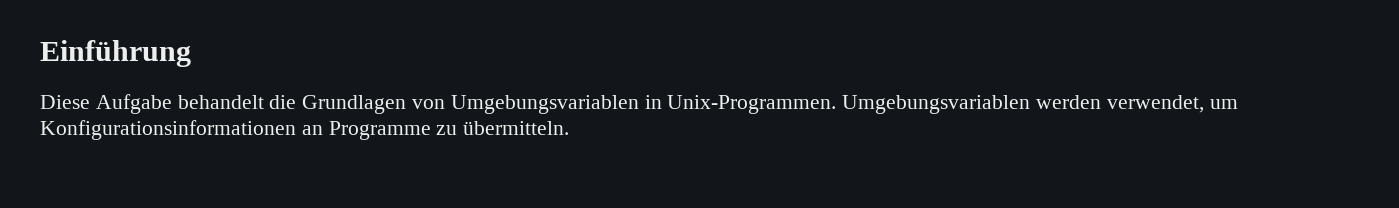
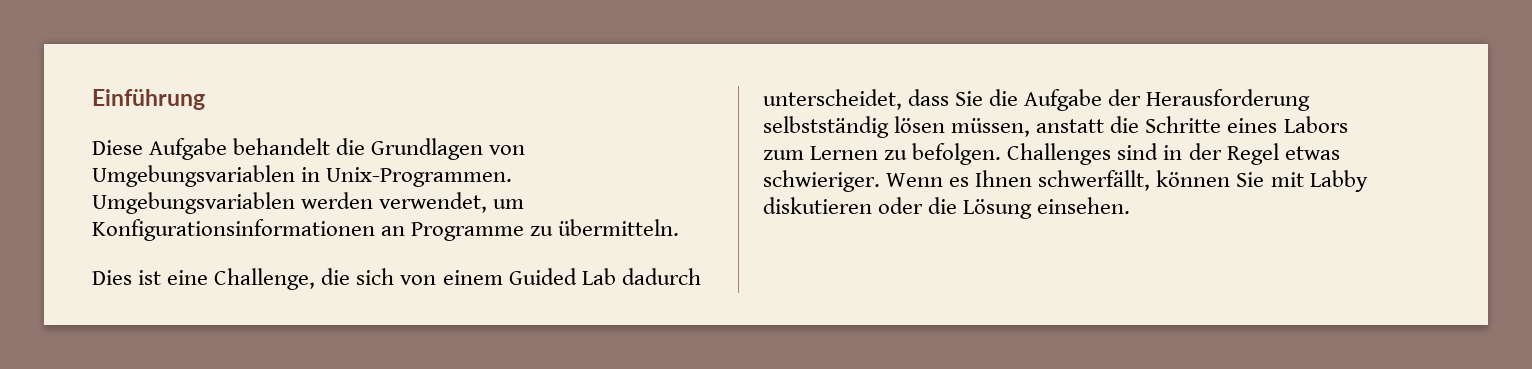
+ Dies ist eine Challenge, die sich von einem Guided Lab dadurch unterscheidet, dass Sie die Aufgabe der Herausforderung selbstständig lösen müssen, anstatt die Schritte eines Labors zum Lernen zu befolgen. Challenges sind in der Regel etwas schwieriger. Wenn es Ihnen schwerfällt, können Sie mit Labby diskutieren oder die Lösung einsehen.

